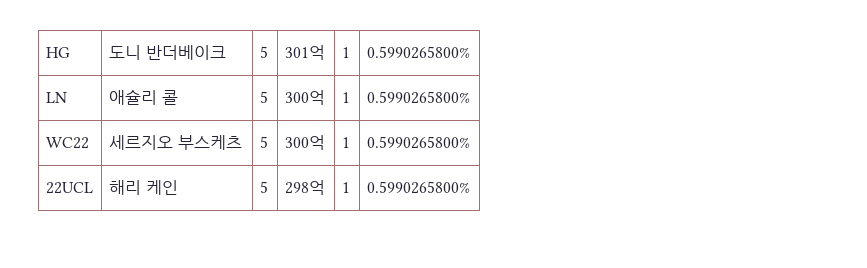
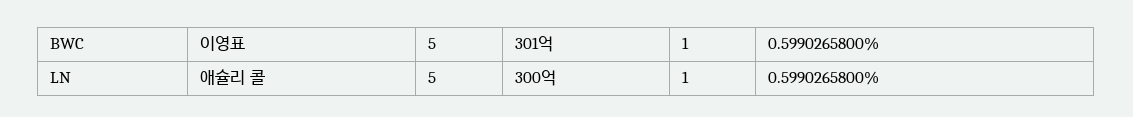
- HG | 도니 반더베이크 | 5 | 301억 | 1 | 0.5990265800%
+ BWC | 이영표 | 5 | 301억 | 1 | 0.5990265800%
- WC22 | 세르지오 부스케츠 | 5 | 300억 | 1 | 0.5990265800%
- 22UCL | 해리 케인 | 5 | 298억 | 1 | 0.5990265800%

